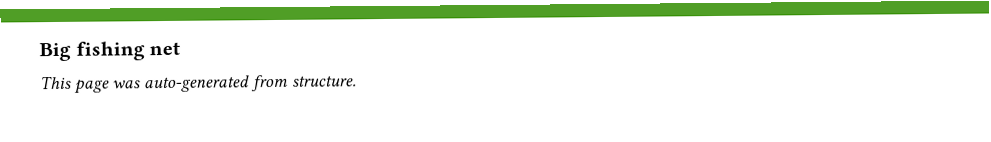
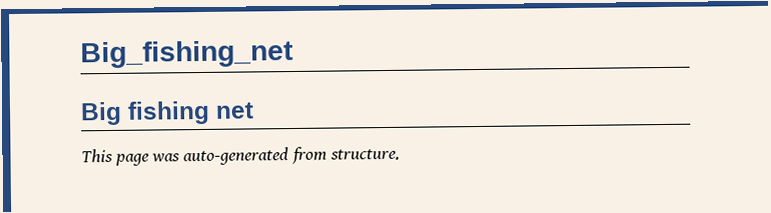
+ Big_fishing_net

